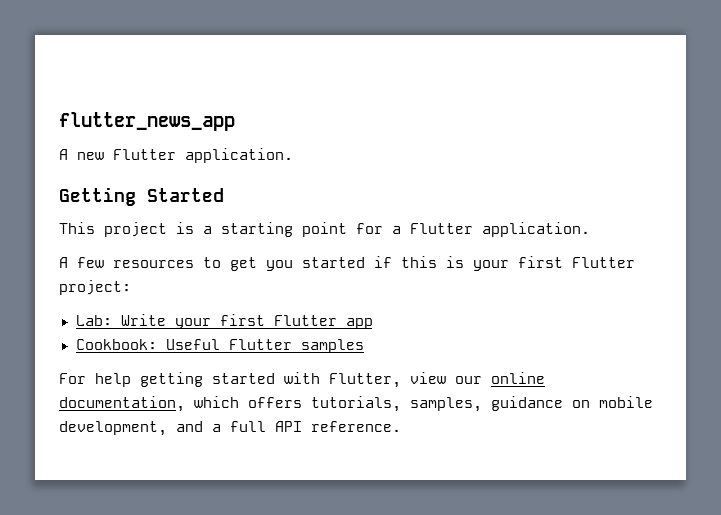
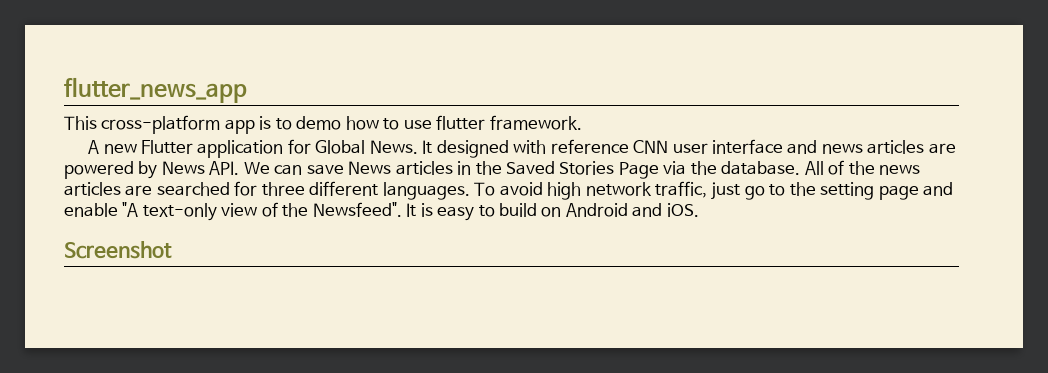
- A new Flutter application.
- Getting Started
- This project is a starting point for a Flutter application.
- A few resources to get you started if this is your first Flutter project:
- Lab: Write your first Flutter app
- Cookbook: Useful Flutter samples
- For help getting started with Flutter, view our online documentation, which offers tutorials, samples, guidance on mobile development, and a full API reference.
+ This cross-platform app is to demo how to use flutter framework.
+ A new Flutter application for Global News. It designed with reference CNN user interface and news articles are powered by News API. We can save News articles in the Saved Stories Page via the database. All of the news articles are searched for three different languages. To avoid high network traffic, just go to the setting page and enable "A text-only view of the Newsfeed". It is easy to build on Android and iOS.
+ Screenshot

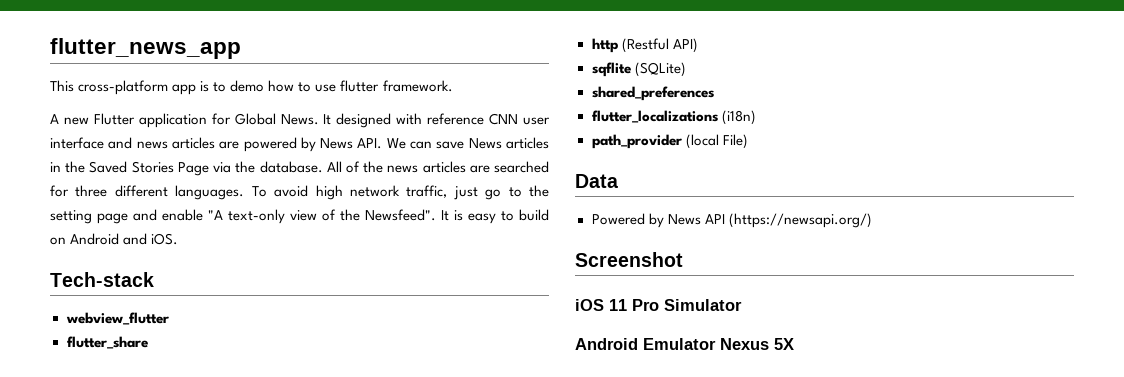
+ Tech-stack
+ webview_flutter
+ flutter_share
+ http (Restful API)
+ sqflite (SQLite)
+ shared_preferences
+ flutter_localizations (i18n)
+ path_provider (local File)
+ Data
+ Powered by News API (https://newsapi.org/)
  Screenshot
+ iOS 11 Pro Simulator
+ Android Emulator Nexus 5X

